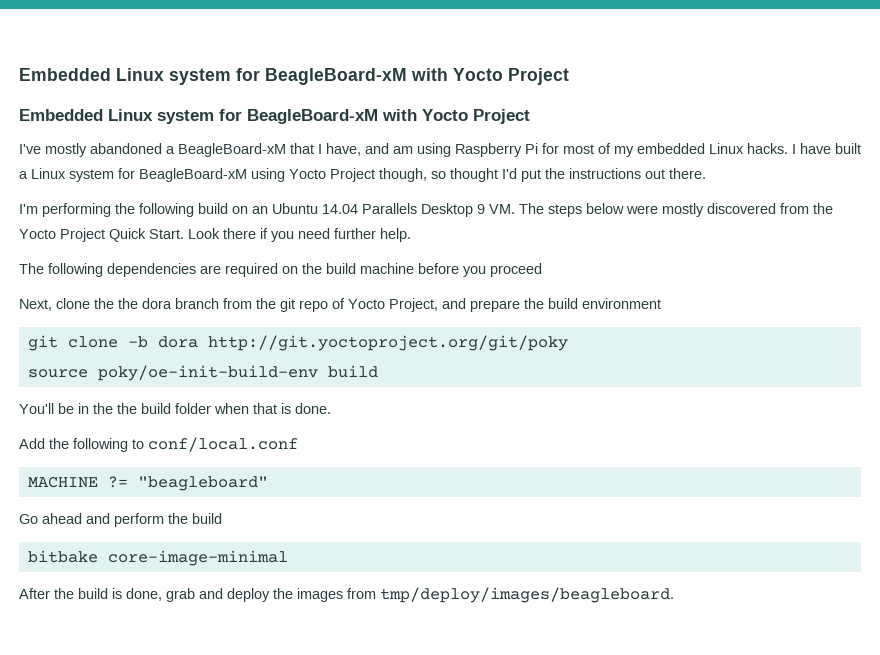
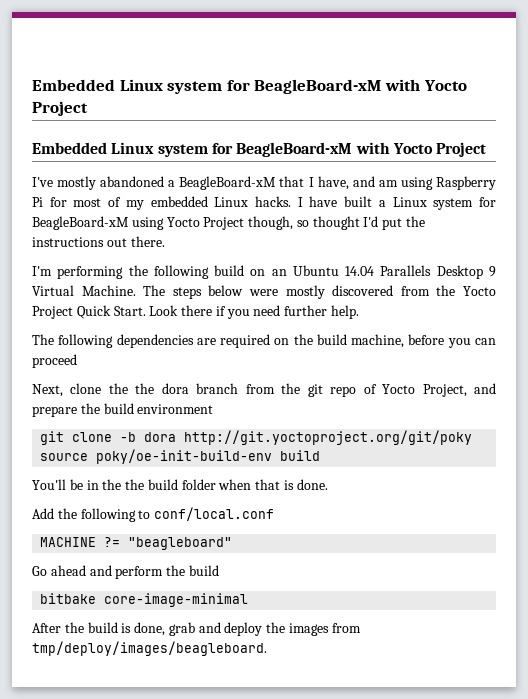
- I'm performing the following build on an Ubuntu 14.04 Parallels Desktop 9 VM. The steps below were mostly discovered from the Yocto Project Quick Start.
+ I'm performing the following build on an Ubuntu 14.04 Parallels Desktop 9 Virtual Machine. The steps below were mostly discovered from the Yocto Project Quick Start.
- The following dependencies are required on the build machine before you proceed
+ The following dependencies are required on the build machine, before you can proceed

